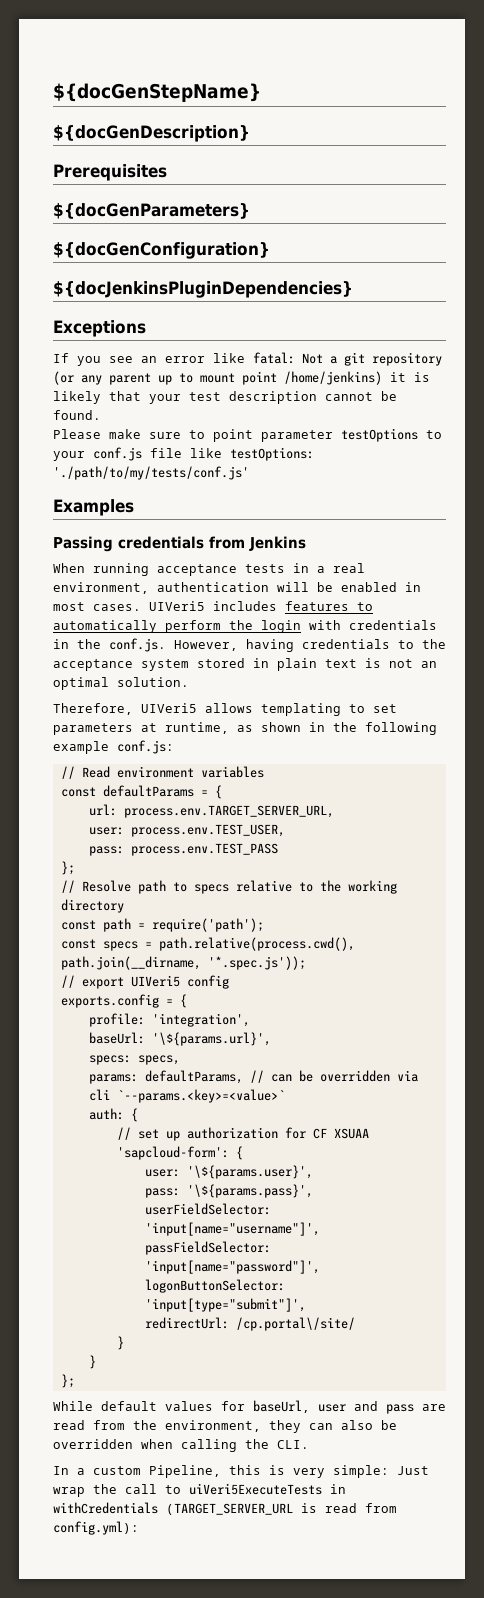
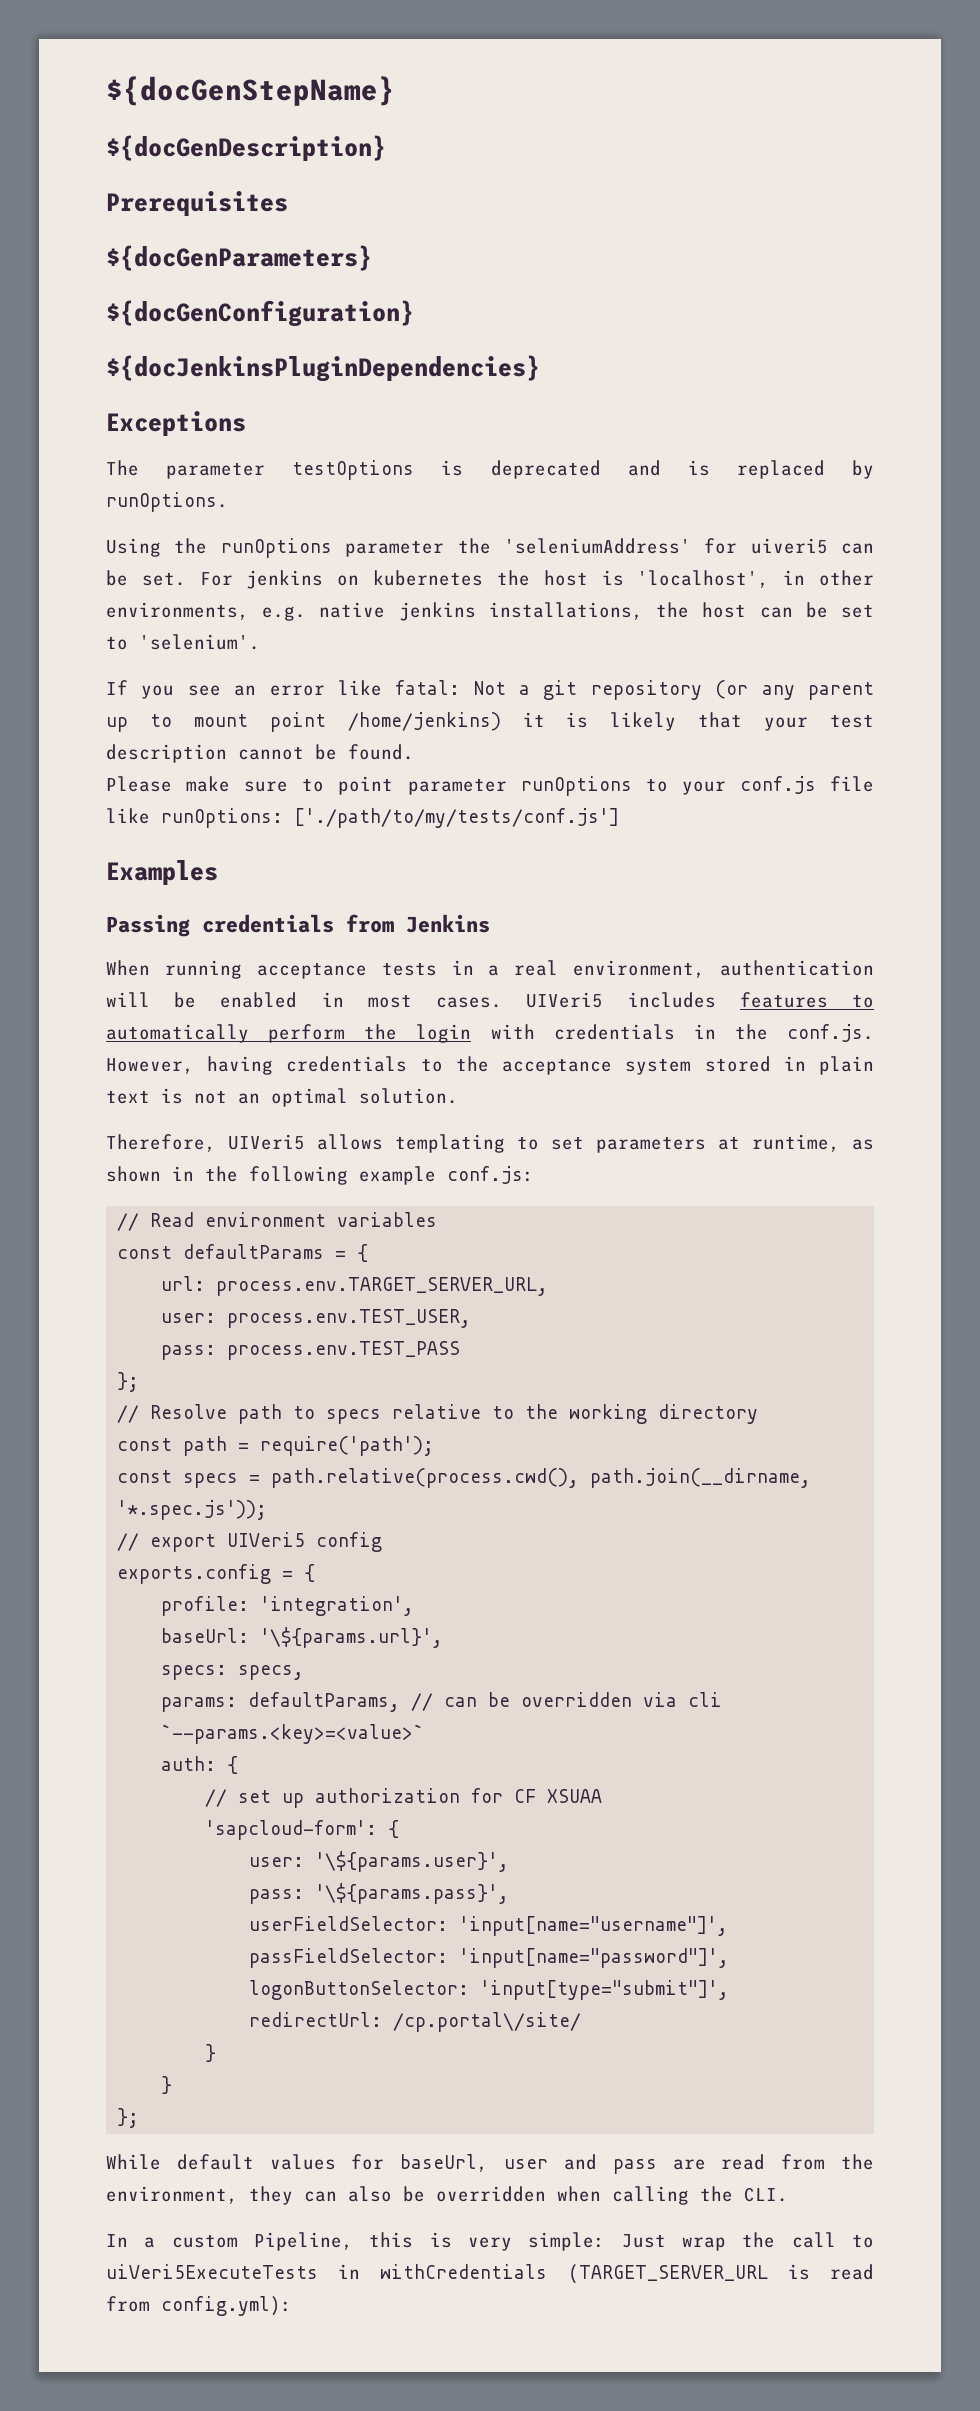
+ The parameter testOptions is deprecated and is replaced by runOptions.
+ Using the runOptions parameter the 'seleniumAddress' for uiveri5 can be set. For jenkins on kubernetes the host is 'localhost', in other environments, e.g. native jenkins installations, the host can be set to 'selenium'.
- Please make sure to point parameter testOptions to your conf.js file like testOptions: './path/to/my/tests/conf.js'
+ Please make sure to point parameter runOptions to your conf.js file like runOptions: ['./path/to/my/tests/conf.js']

